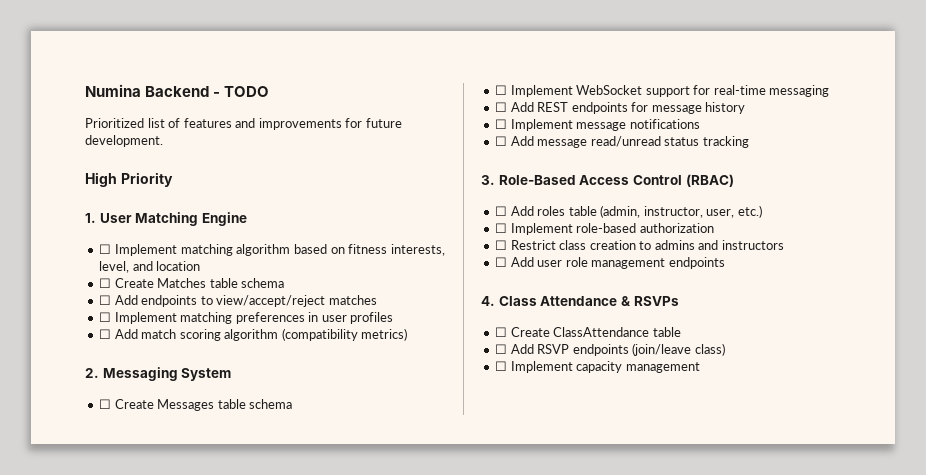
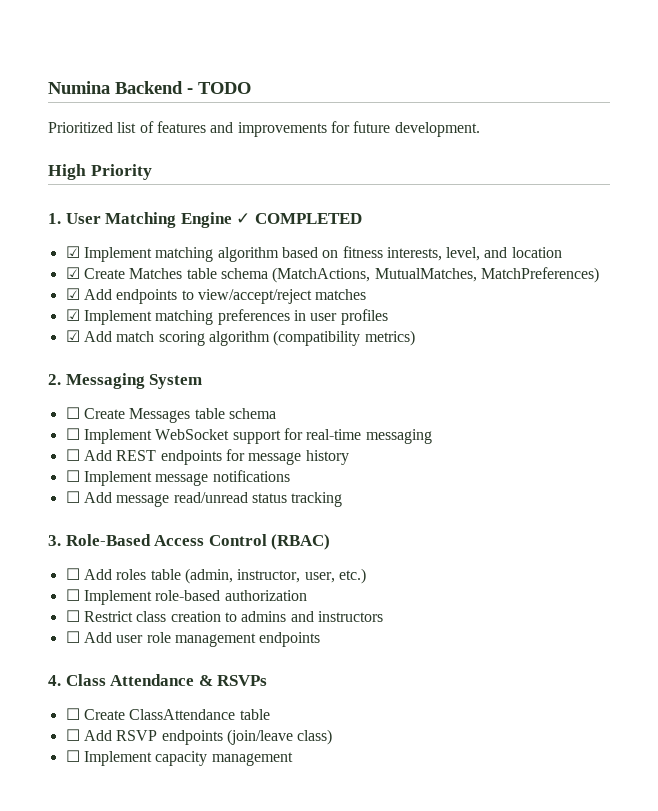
- 1. User Matching Engine
- ☐ Implement matching algorithm based on fitness interests, level, and location
+ 1. User Matching Engine ✓ COMPLETED
+ ☑ Implement matching algorithm based on fitness interests, level, and location
- ☐ Create Matches table schema
- ☐ Add endpoints to view/accept/reject matches
+ ☑ Create Matches table schema (MatchActions, MutualMatches, MatchPreferences)
+ ☑ Add endpoints to view/accept/reject matches
- ☐ Implement matching preferences in user profiles
+ ☑ Implement matching preferences in user profiles
- ☐ Add match scoring algorithm (compatibility metrics)
+ ☑ Add match scoring algorithm (compatibility metrics)

